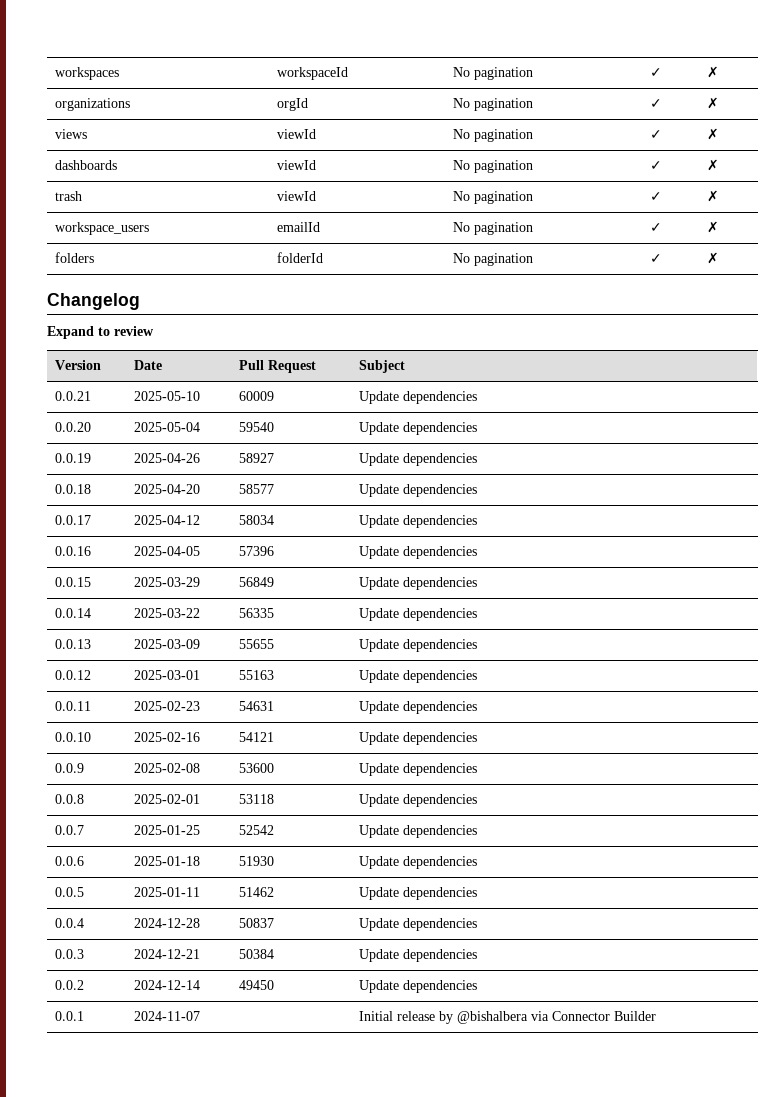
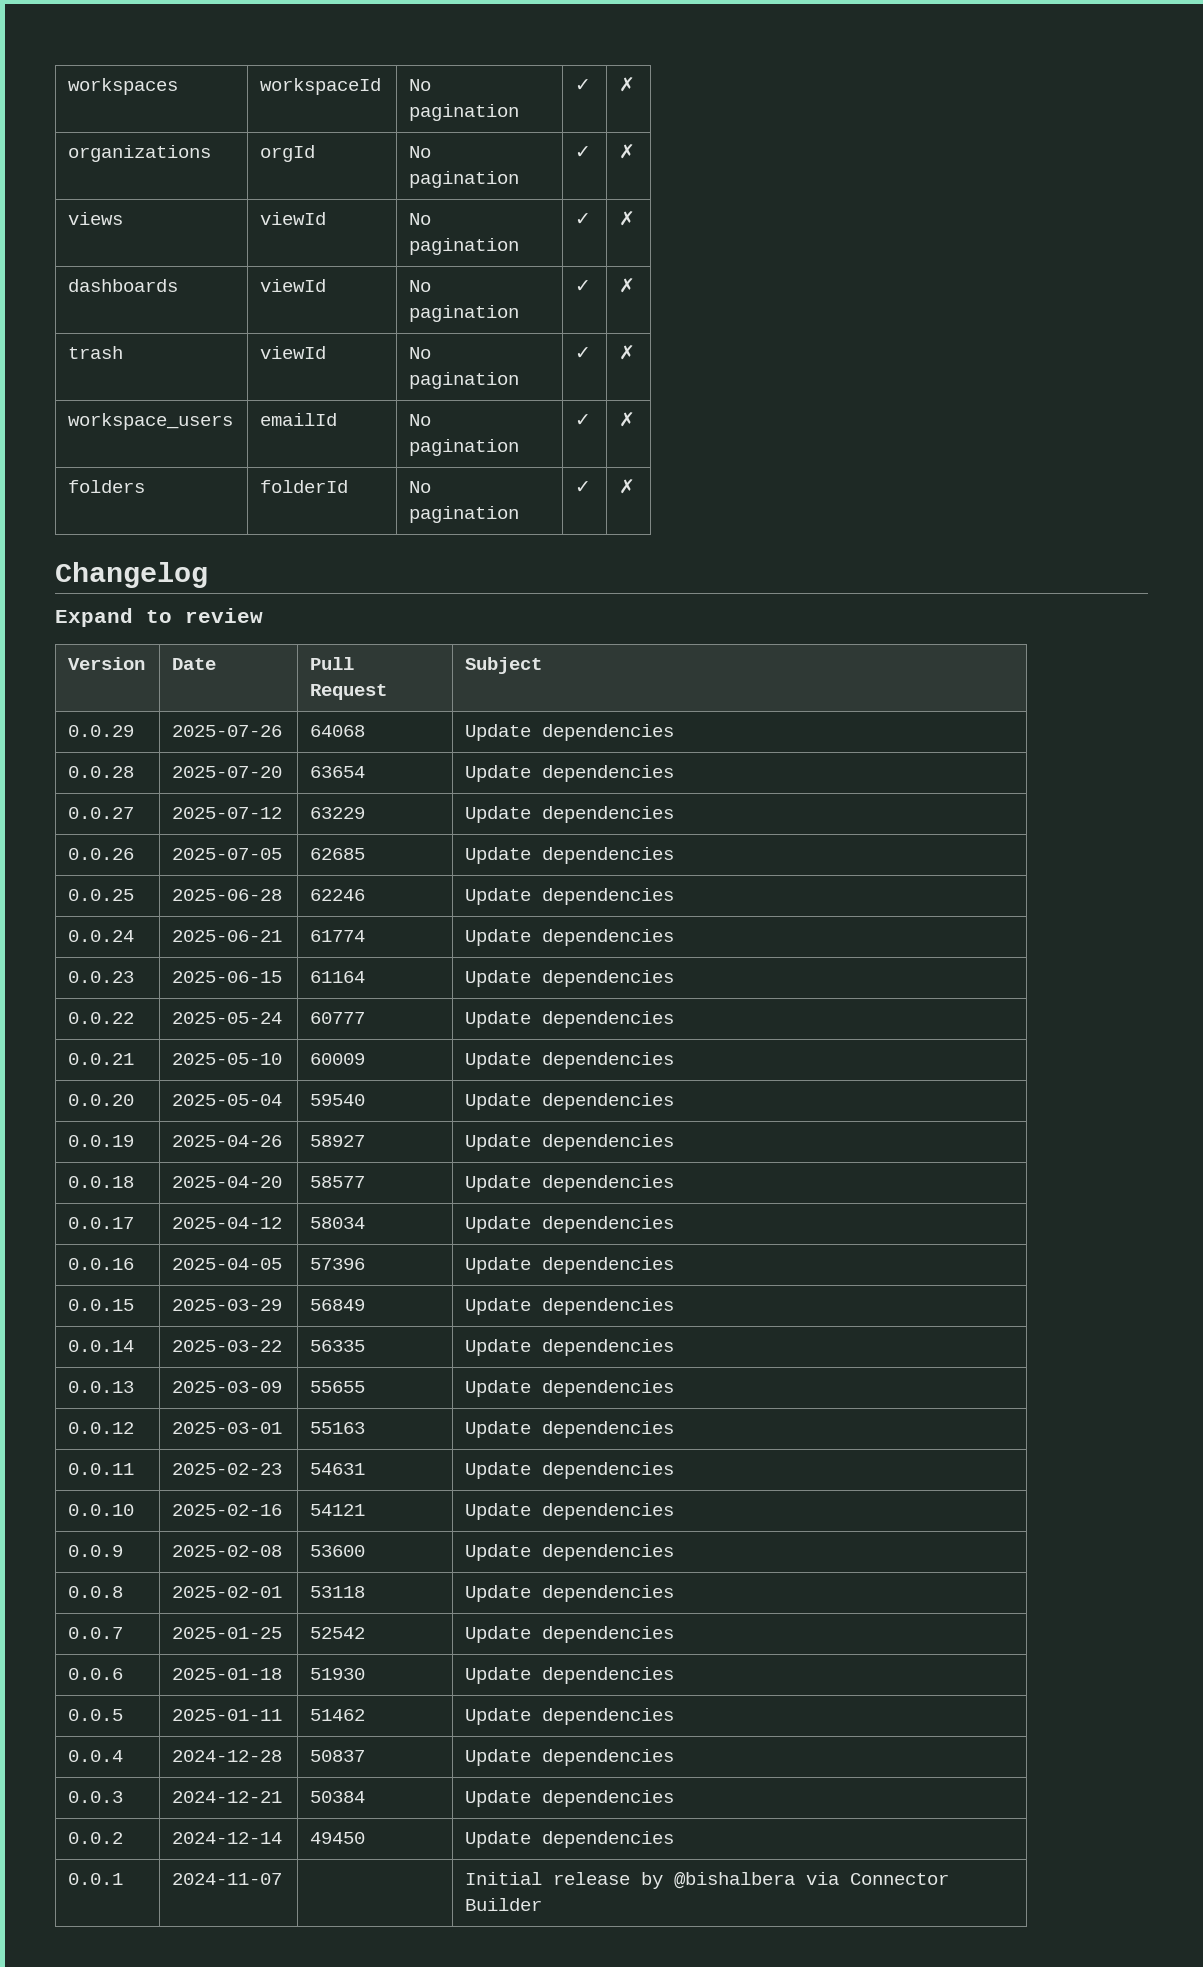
+ 0.0.29 | 2025-07-26 | 64068 | Update dependencies
+ 0.0.28 | 2025-07-20 | 63654 | Update dependencies
+ 0.0.27 | 2025-07-12 | 63229 | Update dependencies
+ 0.0.26 | 2025-07-05 | 62685 | Update dependencies
+ 0.0.25 | 2025-06-28 | 62246 | Update dependencies
+ 0.0.24 | 2025-06-21 | 61774 | Update dependencies
+ 0.0.23 | 2025-06-15 | 61164 | Update dependencies
+ 0.0.22 | 2025-05-24 | 60777 | Update dependencies

